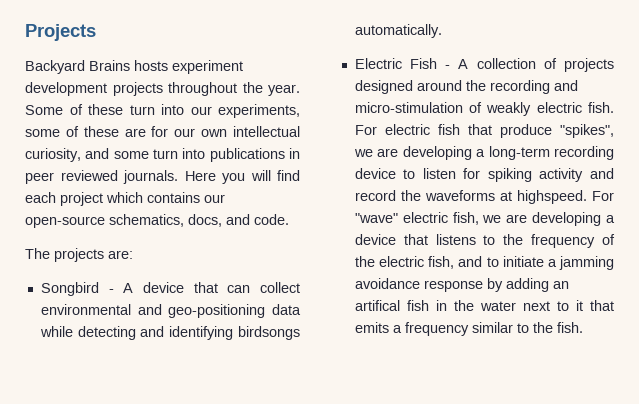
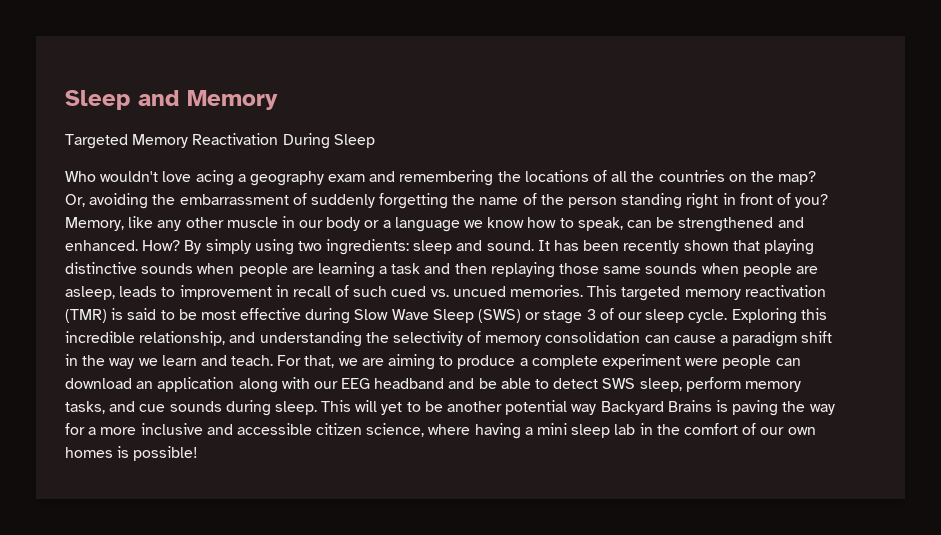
- Projects
- Backyard Brains hosts experiment development projects throughout the year. Some of these turn into our experiments, some of these are for our own intellectual curiosity, and some turn into publications in peer reviewed journals. Here you will find each project which contains our open-source schematics, docs, and code.
- The projects are:
- Songbird - A device that can collect environmental and geo-positioning data while detecting and identifying birdsongs automatically.
- Electric Fish - A collection of projects designed around the recording and micro-stimulation of weakly electric fish. For electric fish that produce "spikes", we are developing a long-term recording device to listen for spiking activity and record the waveforms at highspeed. For "wave" electric fish, we are developing a device that listens to the frequency of the electric fish, and to initiate a jamming avoidance response by adding an artifical fish in the water next to it that emits a frequency similar to the fish.
+ Sleep and Memory
+ Targeted Memory Reactivation During Sleep
+ Who wouldn't love acing a geography exam and remembering the locations of all the countries on the map? Or, avoiding the embarrassment of suddenly forgetting the name of the person standing right in front of you? Memory, like any other muscle in our body or a language we know how to speak, can be strengthened and enhanced. How? By simply using two ingredients: sleep and sound. It has been recently shown that playing distinctive sounds when people are learning a task and then replaying those same sounds when people are asleep, leads to improvement in recall of such cued vs. uncued memories. This targeted memory reactivation (TMR) is said to be most effective during Slow Wave Sleep (SWS) or stage 3 of our sleep cycle. Exploring this incredible relationship, and understanding the selectivity of memory consolidation can cause a paradigm shift in the way we learn and teach. For that, we are aiming to produce a complete experiment were people can download an application along with our EEG headband and be able to detect SWS sleep, perform memory tasks, and cue sounds during sleep. This will yet to be another potential way Backyard Brains is paving the way for a more inclusive and accessible citizen science, where having a mini sleep lab in the comfort of our own homes is possible!

